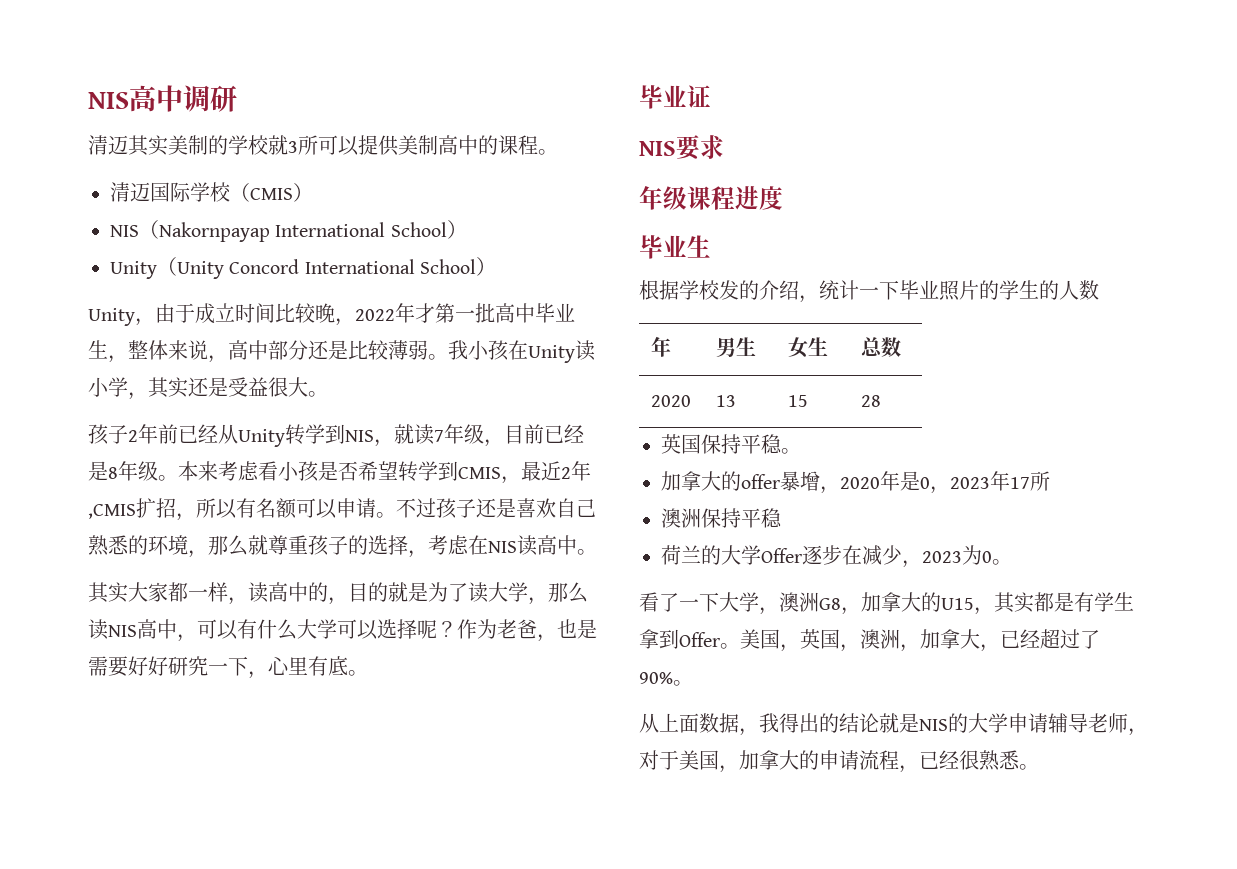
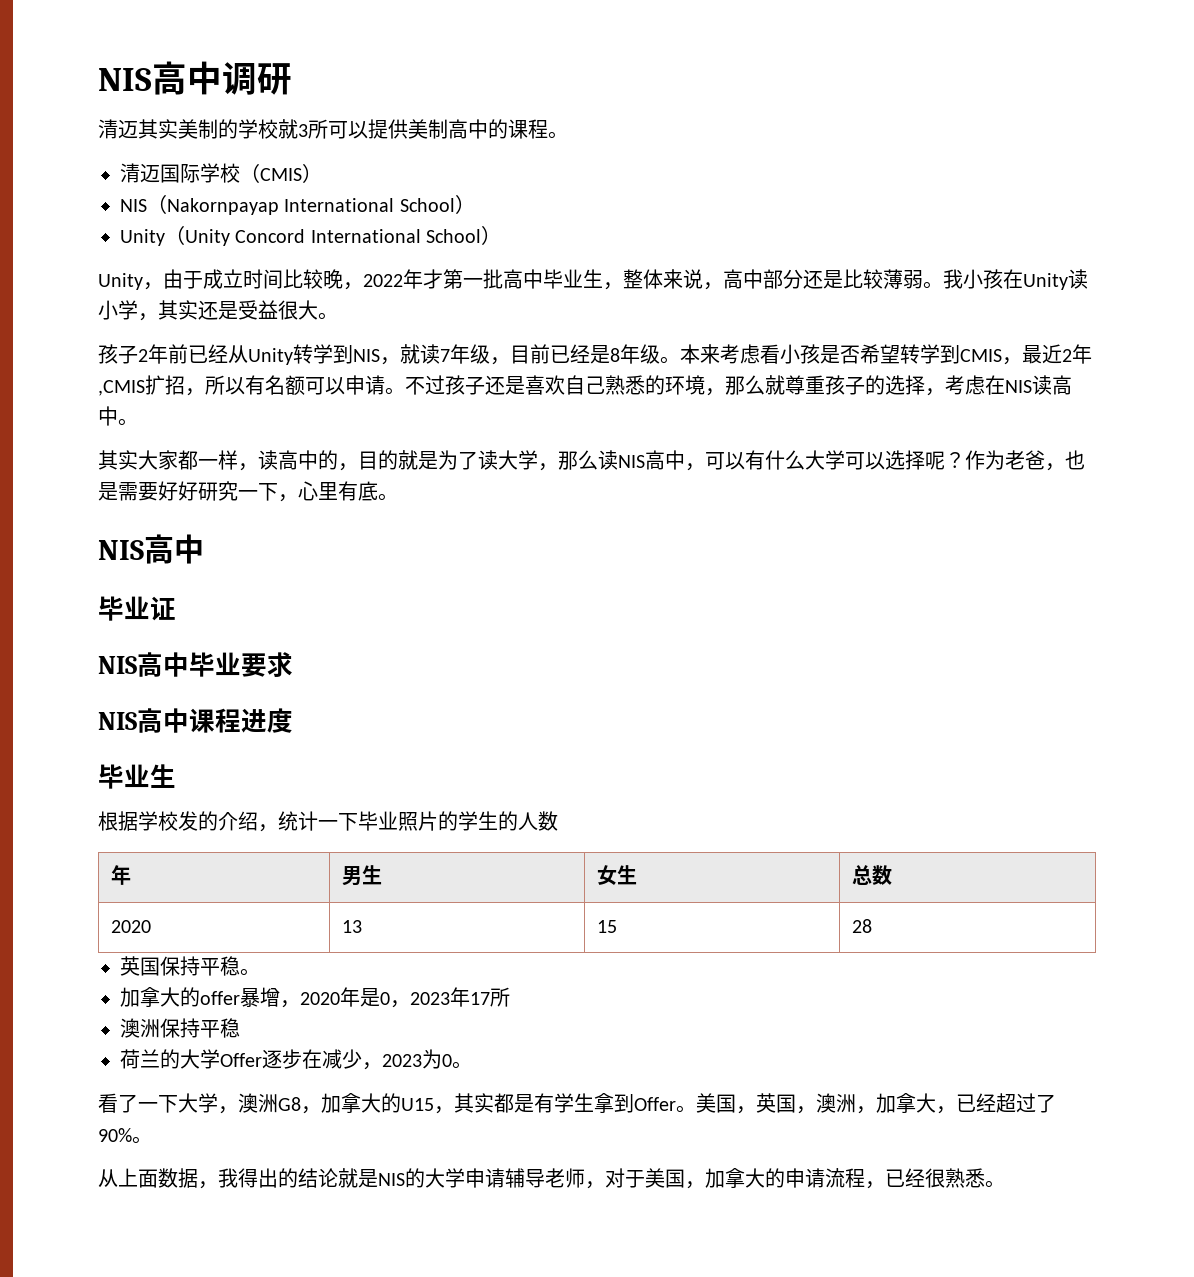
  作为老爸，也是需要好好研究一下，心里有底。
+ NIS高中
- NIS要求
+ NIS高中毕业要求
- 年级课程进度
+ NIS高中课程进度

